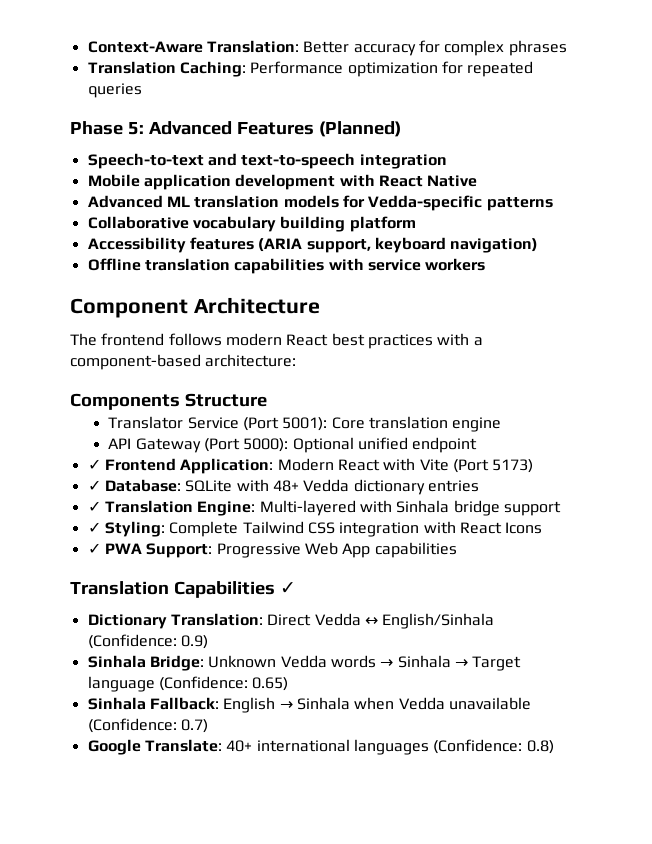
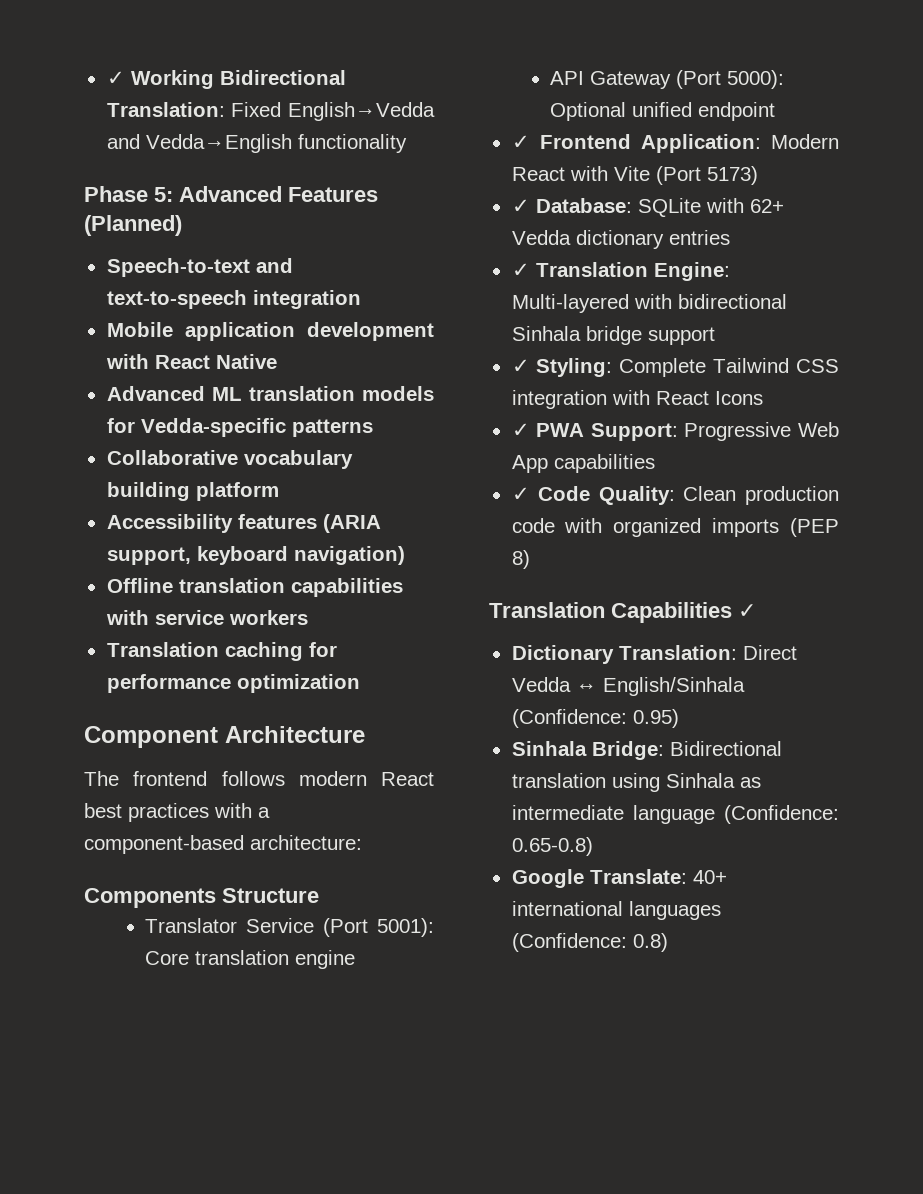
- Context-Aware Translation: Better accuracy for complex phrases
- Translation Caching: Performance optimization for repeated queries
+ ✓ Working Bidirectional Translation: Fixed English→Vedda and Vedda→English functionality
+ Translation caching for performance optimization
- ✓ Database: SQLite with 48+ Vedda dictionary entries
+ ✓ Database: SQLite with 62+ Vedda dictionary entries
- ✓ Translation Engine: Multi-layered with Sinhala bridge support
+ ✓ Translation Engine: Multi-layered with bidirectional Sinhala bridge support
+ ✓ Code Quality: Clean production code with organized imports (PEP 8)
- Dictionary Translation: Direct Vedda ↔ English/Sinhala (Confidence: 0.9)
+ Dictionary Translation: Direct Vedda ↔ English/Sinhala (Confidence: 0.95)
- Sinhala Bridge: Unknown Vedda words → Sinhala → Target language (Confidence: 0.65)
- Sinhala Fallback: English → Sinhala when Vedda unavailable (Confidence: 0.7)
+ Sinhala Bridge: Bidirectional translation using Sinhala as intermediate language (Confidence: 0.65-0.8)

